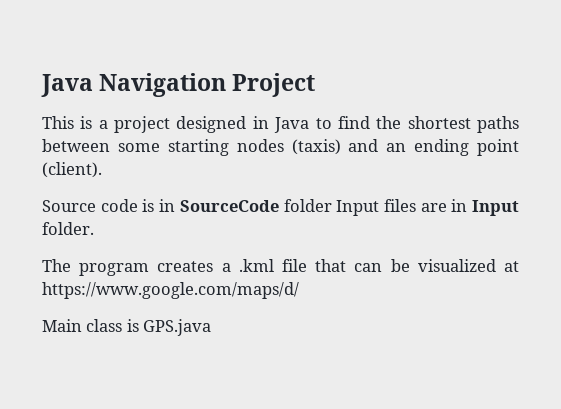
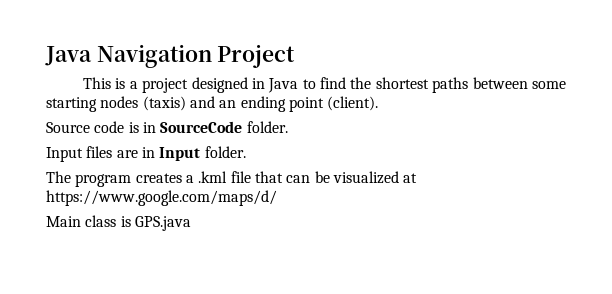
- Source code is in SourceCode folder Input files are in Input folder.
+ Source code is in SourceCode folder.
+ Input files are in Input folder.

